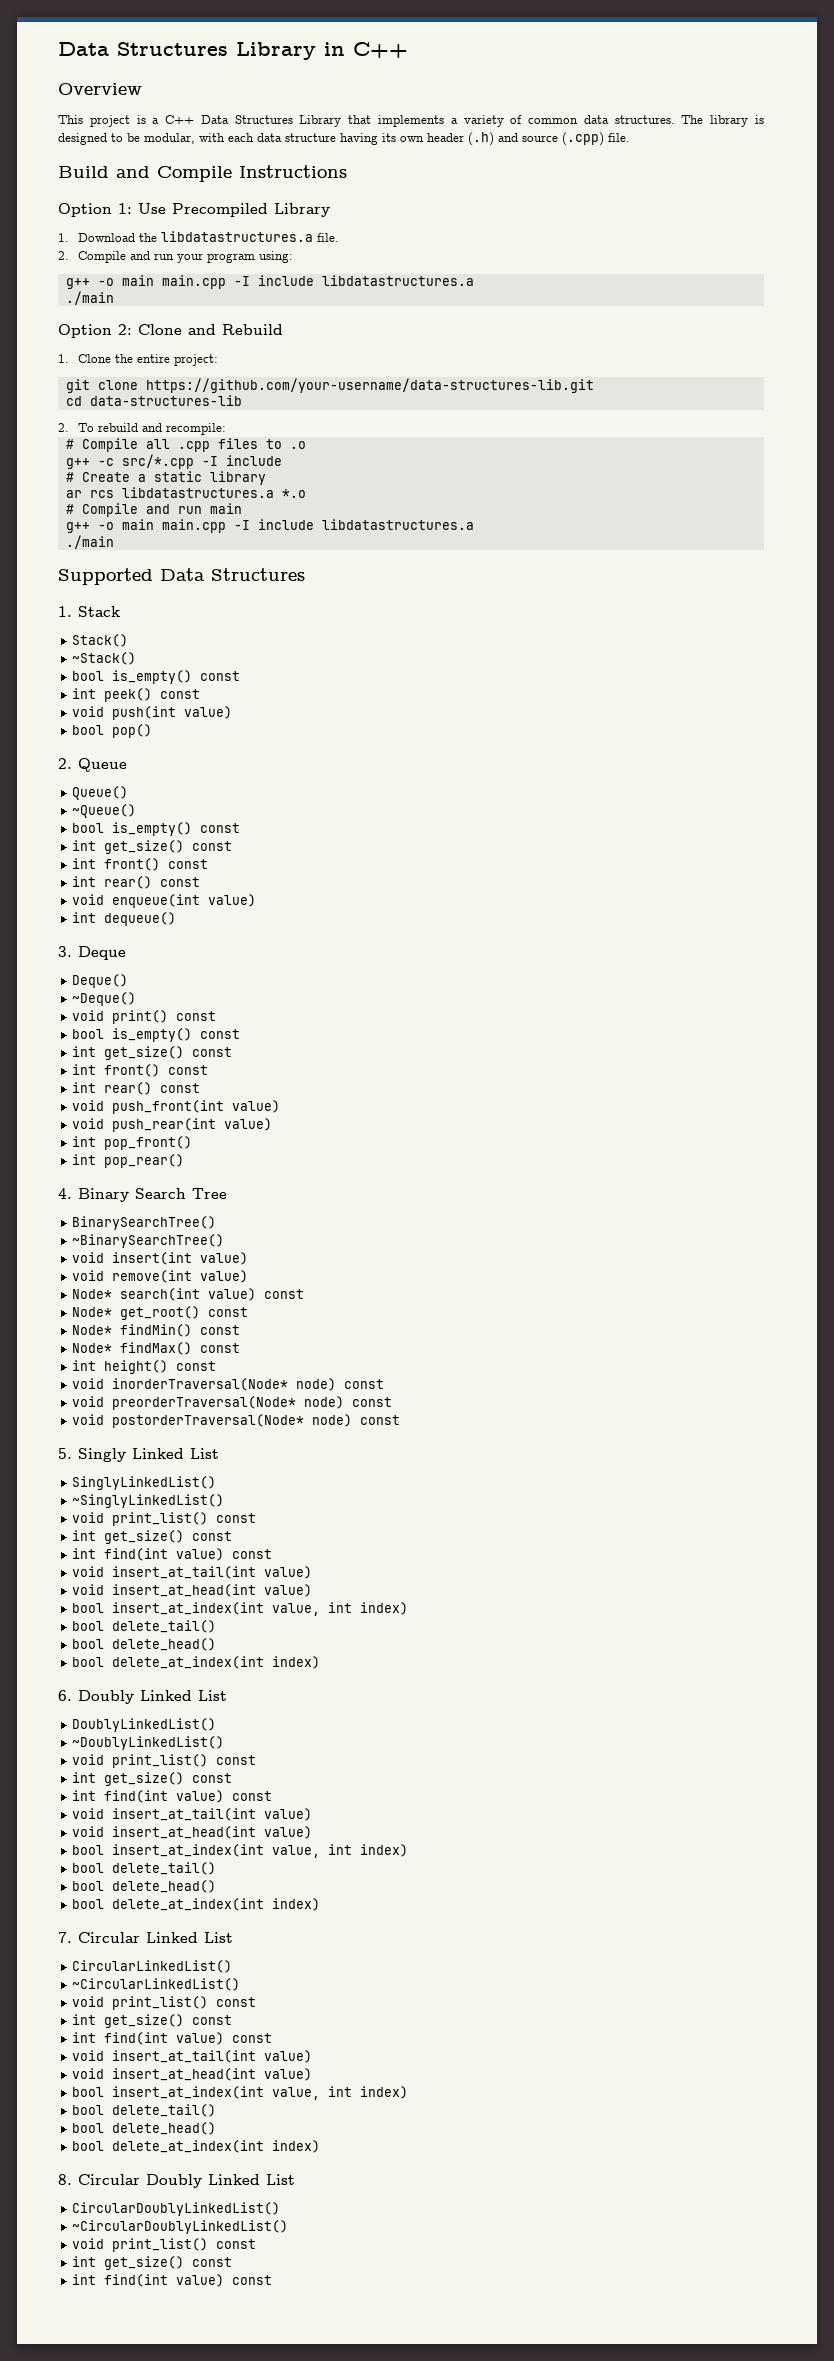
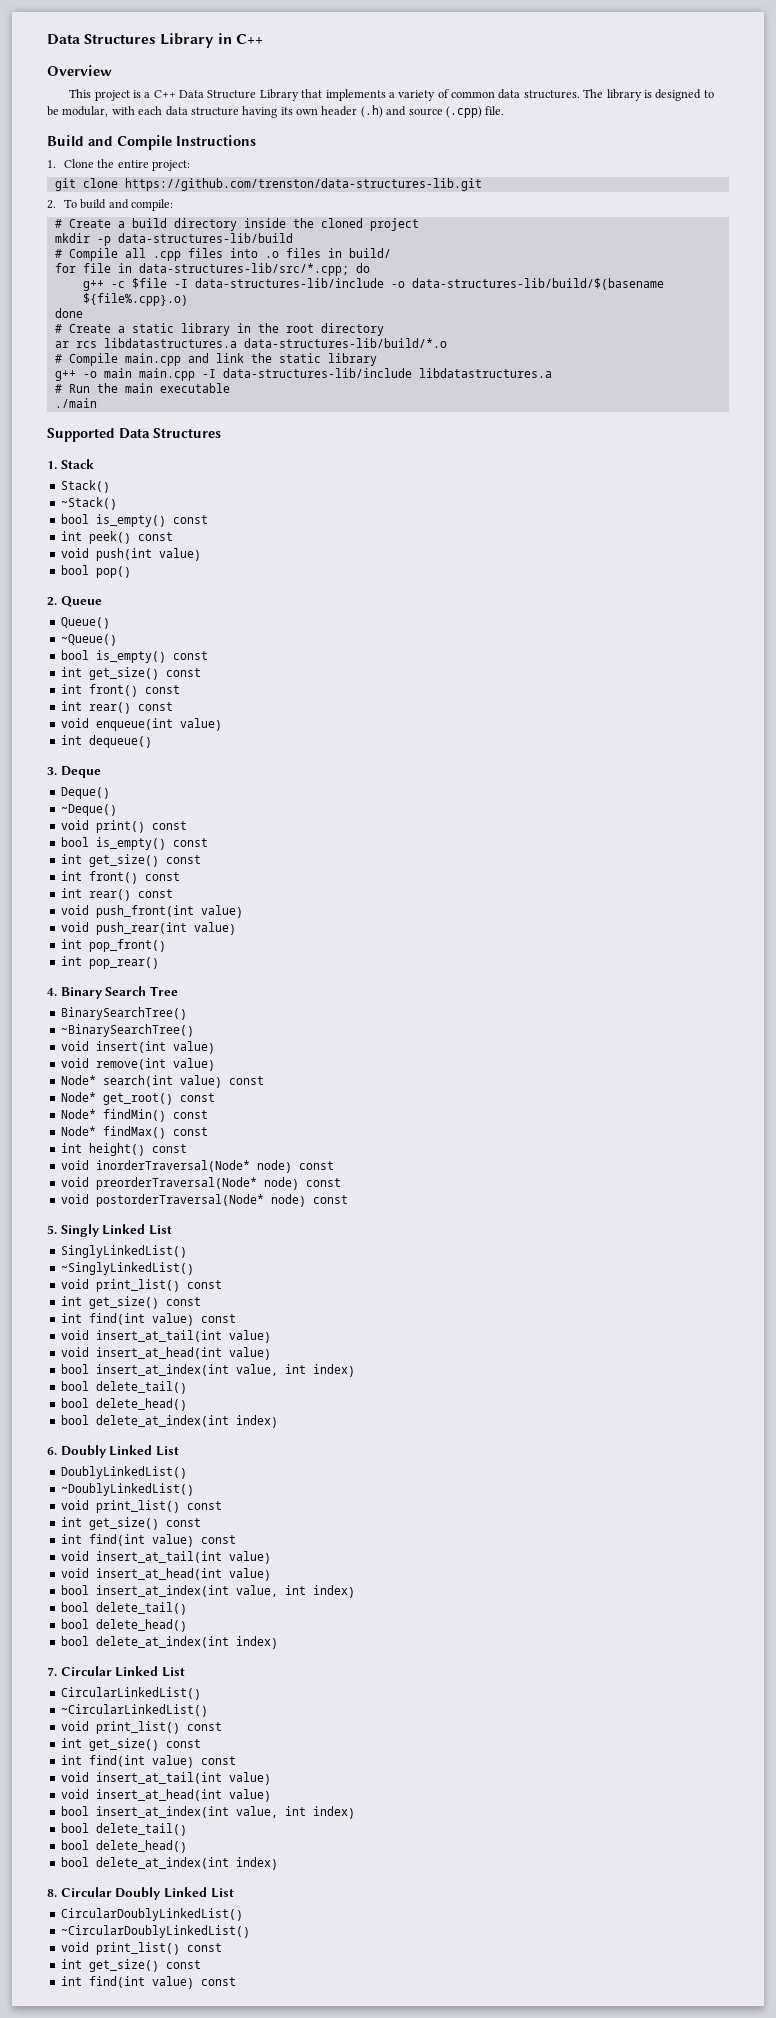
- This project is a C++ Data Structures Library that implements a variety of common data structures.
+ This project is a C++ Data Structure Library that implements a variety of common data structures.
- Option 1: Use Precompiled Library
- 1. Download the libdatastructures.a file.
- 2. Compile and run your program using:
- g++ -o main main.cpp -I include libdatastructures.a
- ./main
- Option 2: Clone and Rebuild
- git clone https://github.com/your-username/data-structures-lib.git
- cd data-structures-lib
+ git clone https://github.com/trenston/data-structures-lib.git
- 2. To rebuild and recompile:
+ 2. To build and compile:
+ # Create a build directory inside the cloned project
+ mkdir -p data-structures-lib/build
- # Compile all .cpp files to .o
- g++ -c src/*.cpp -I include
+ # Compile all .cpp files into .o files in build/
+ for file in data-structures-lib/src/*.cpp; do
+ g++ -c $file -I data-structures-lib/include -o data-structures-lib/build/$(basename ${file%.cpp}.o)
+ done
- # Create a static library
+ # Create a static library in the root directory
- ar rcs libdatastructures.a *.o
- # Compile and run main
- g++ -o main main.cpp -I include libdatastructures.a
+ ar rcs libdatastructures.a data-structures-lib/build/*.o
+ # Compile main.cpp and link the static library
+ g++ -o main main.cpp -I data-structures-lib/include libdatastructures.a
+ # Run the main executable

